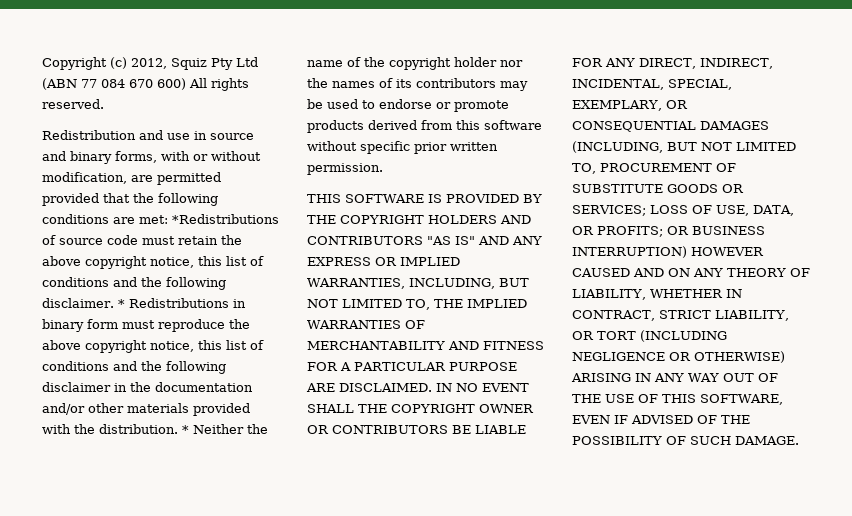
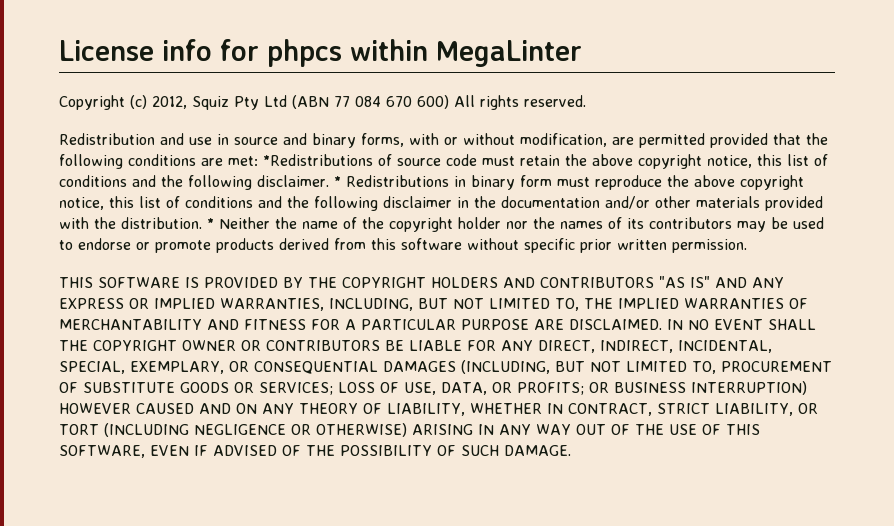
+ License info for phpcs within MegaLinter

